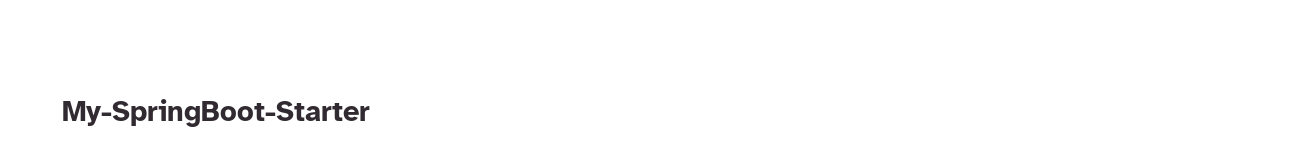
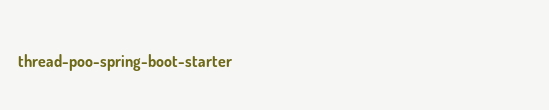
- My-SpringBoot-Starter
+ thread-poo-spring-boot-starter

